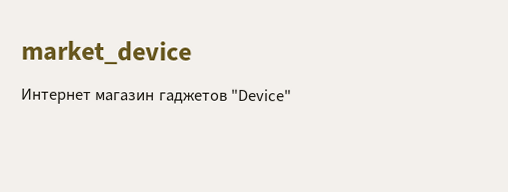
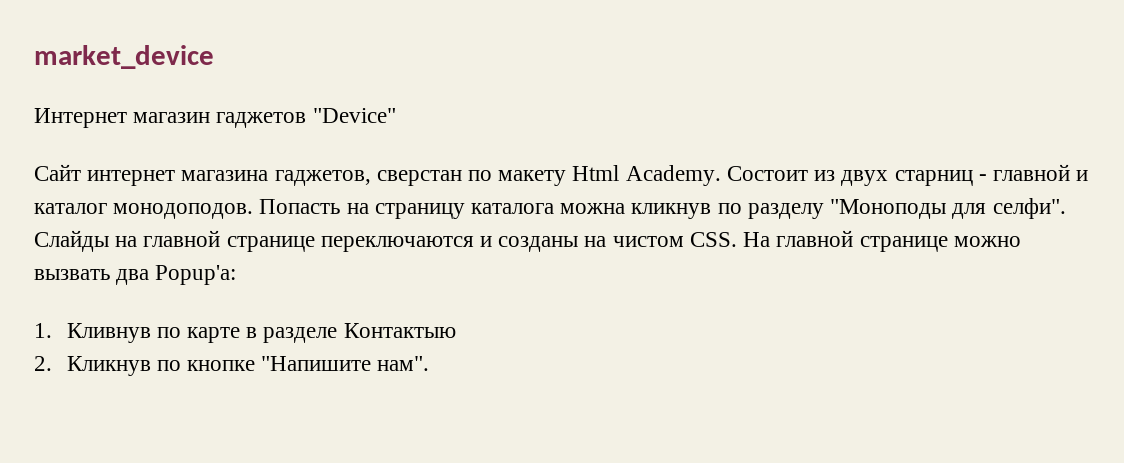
+ Сайт интернет магазина гаджетов, сверстан по макету Html Academy. Состоит из двух старниц - главной и каталог монодоподов. Попасть на страницу каталога можна кликнув по разделу "Моноподы для селфи". Слайды на главной странице переключаются и созданы на чистом CSS. На главной странице можно вызвать два Popup'a:
+ 1. Кливнув по карте в разделе Контактыю
+ 2. Кликнув по кнопке "Напишите нам".

